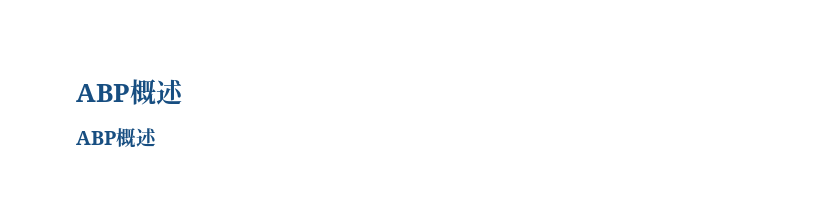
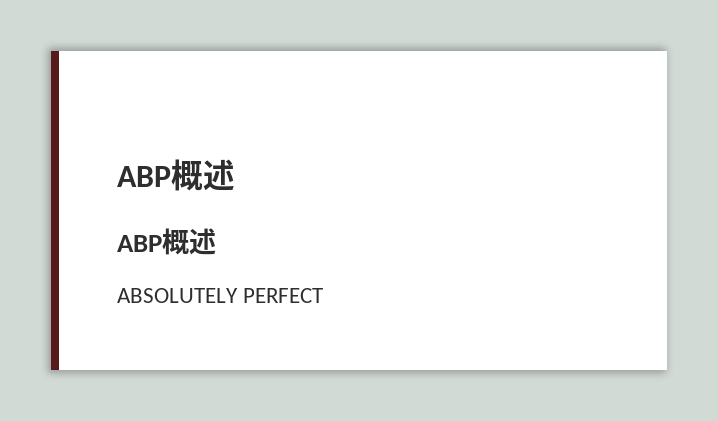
+ ABSOLUTELY PERFECT

